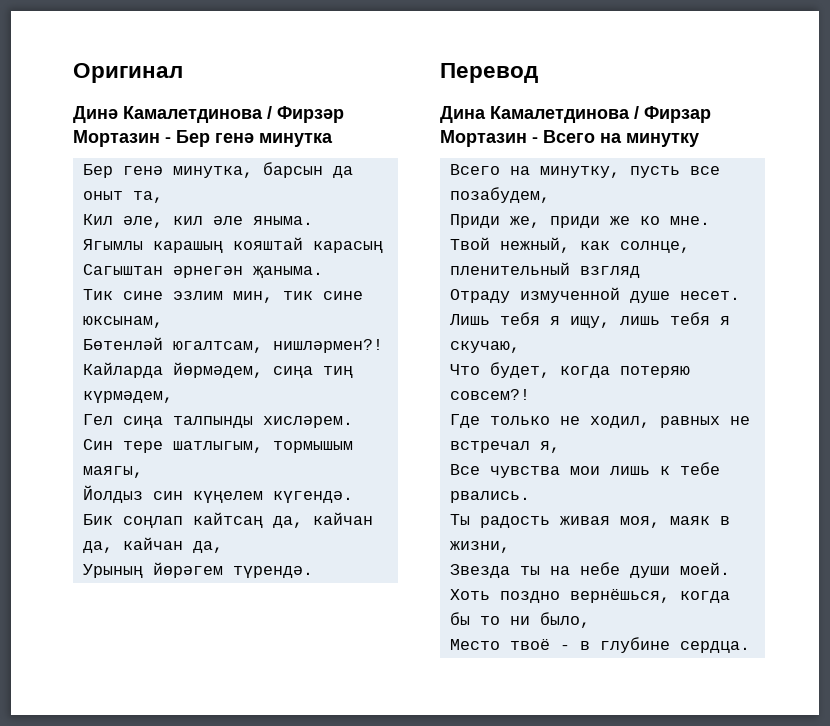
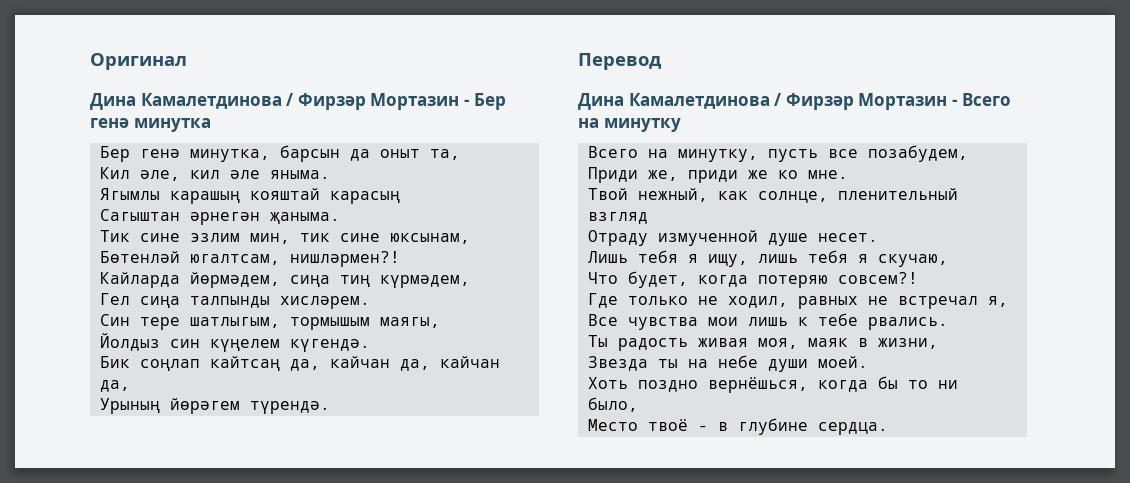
- Динә Камалетдинова / Фирзәр Мортазин - Бер генә минутка
+ Дина Камалетдинова / Фирзәр Мортазин - Бер генә минутка
- Дина Камалетдинова / Фирзар Мортазин - Всего на минутку
+ Дина Камалетдинова / Фирзәр Мортазин - Всего на минутку

